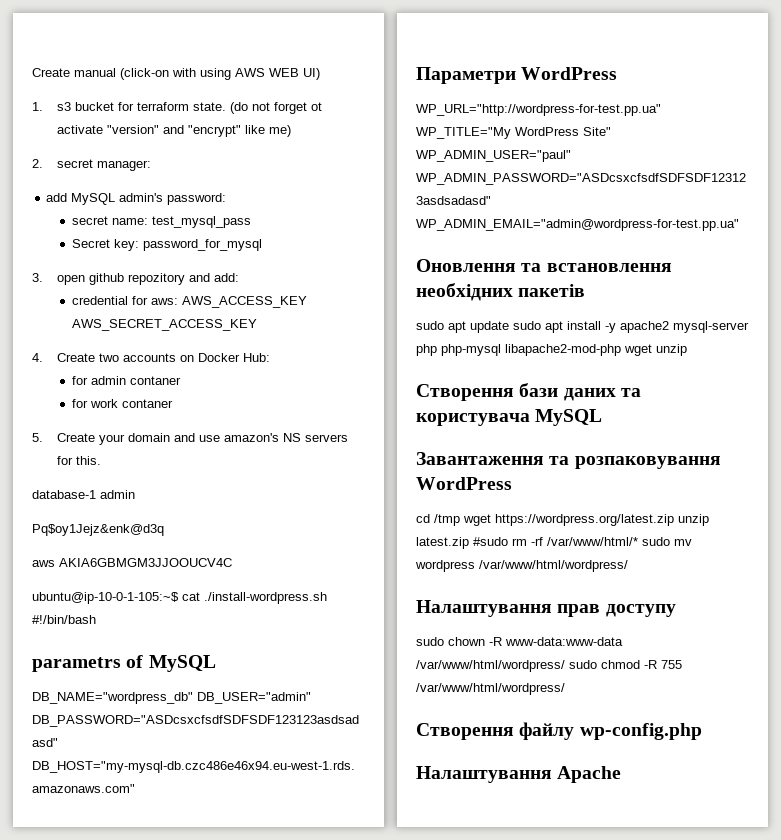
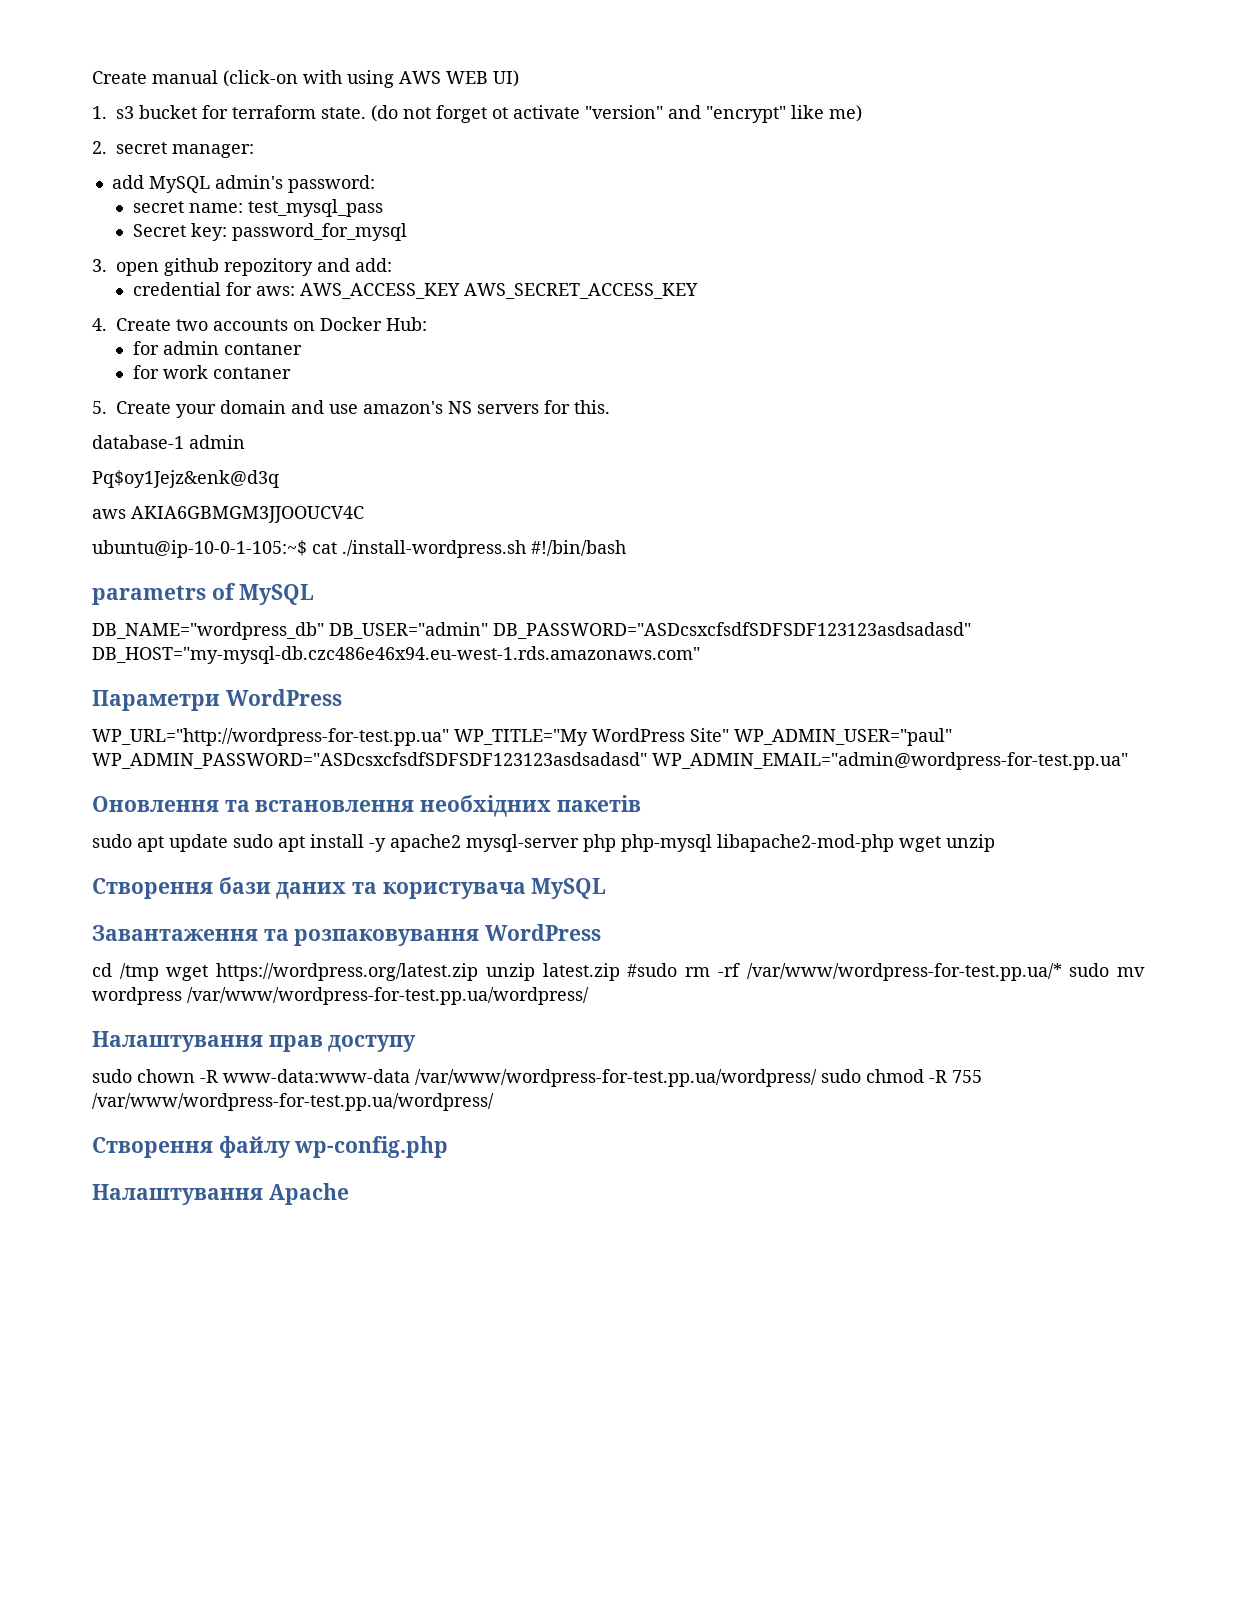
- cd /tmp wget https://wordpress.org/latest.zip unzip latest.zip #sudo rm -rf /var/www/html/* sudo mv wordpress /var/www/html/wordpress/
+ cd /tmp wget https://wordpress.org/latest.zip unzip latest.zip #sudo rm -rf /var/www/wordpress-for-test.pp.ua/* sudo mv wordpress /var/www/wordpress-for-test.pp.ua/wordpress/
- sudo chown -R www-data:www-data /var/www/html/wordpress/ sudo chmod -R 755 /var/www/html/wordpress/
+ sudo chown -R www-data:www-data /var/www/wordpress-for-test.pp.ua/wordpress/ sudo chmod -R 755 /var/www/wordpress-for-test.pp.ua/wordpress/

